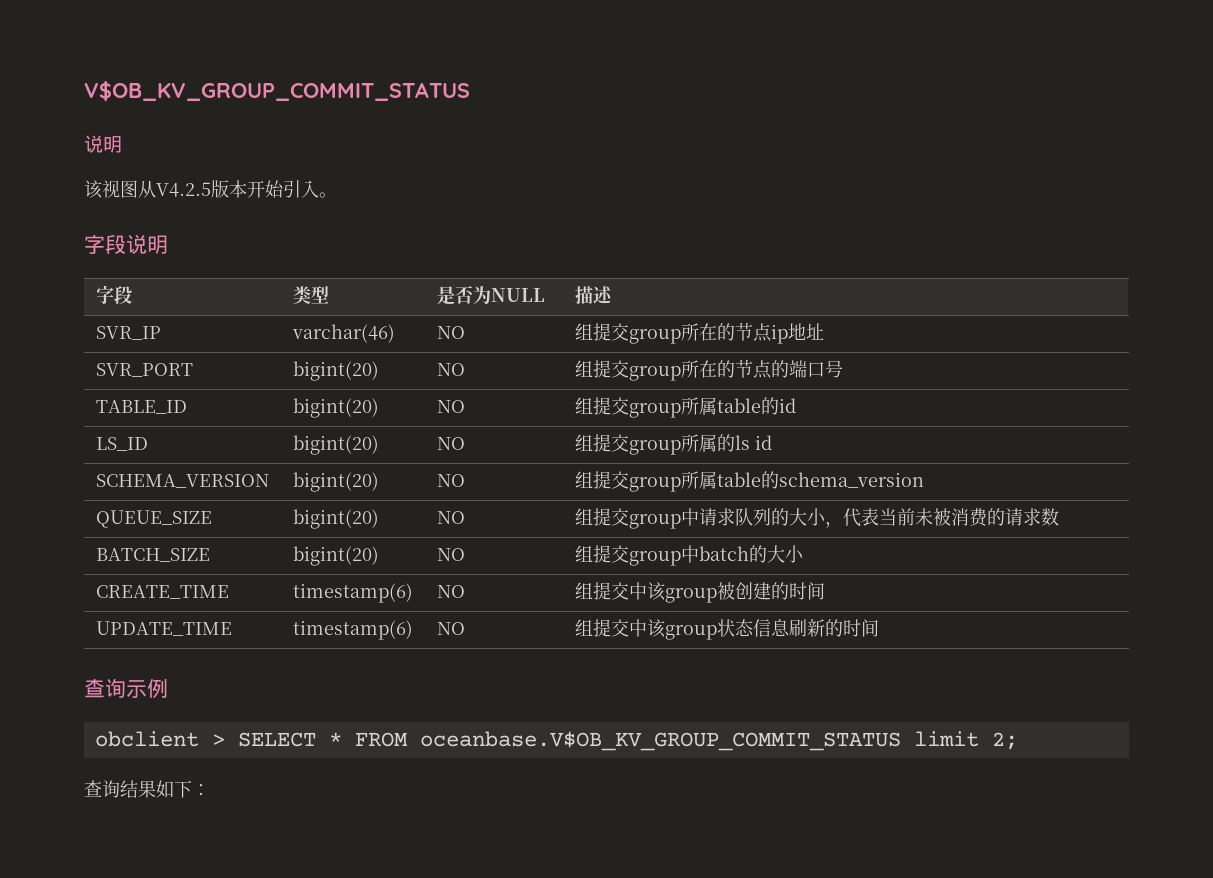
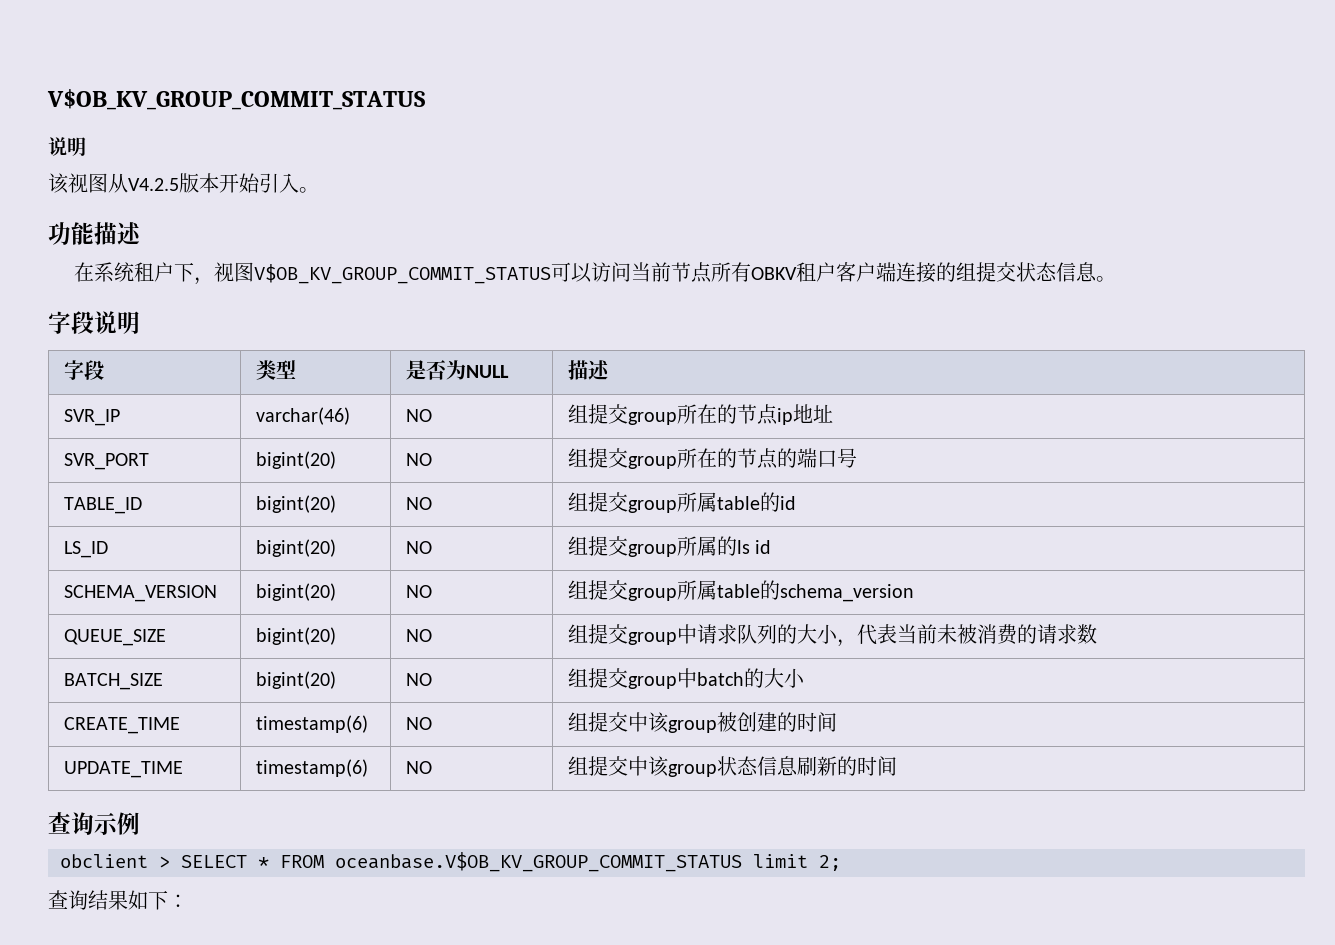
+ 功能描述
+ 在系统租户下，视图V$OB_KV_GROUP_COMMIT_STATUS可以访问当前节点所有OBKV租户客户端连接的组提交状态信息。

